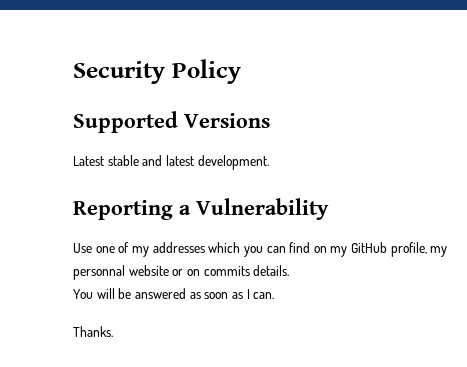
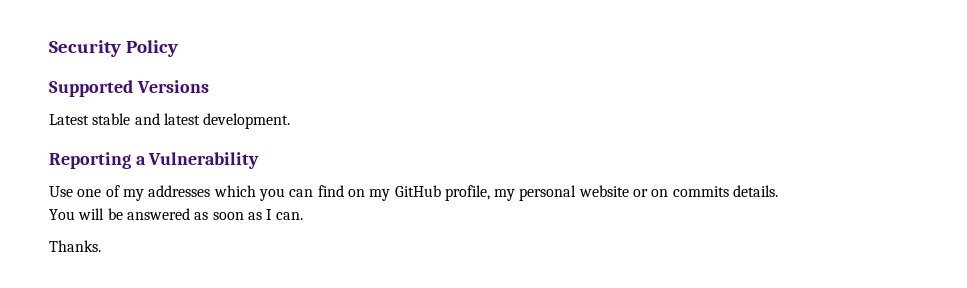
- Use one of my addresses which you can find on my GitHub profile, my personnal website or on commits details.
+ Use one of my addresses which you can find on my GitHub profile, my personal website or on commits details.

